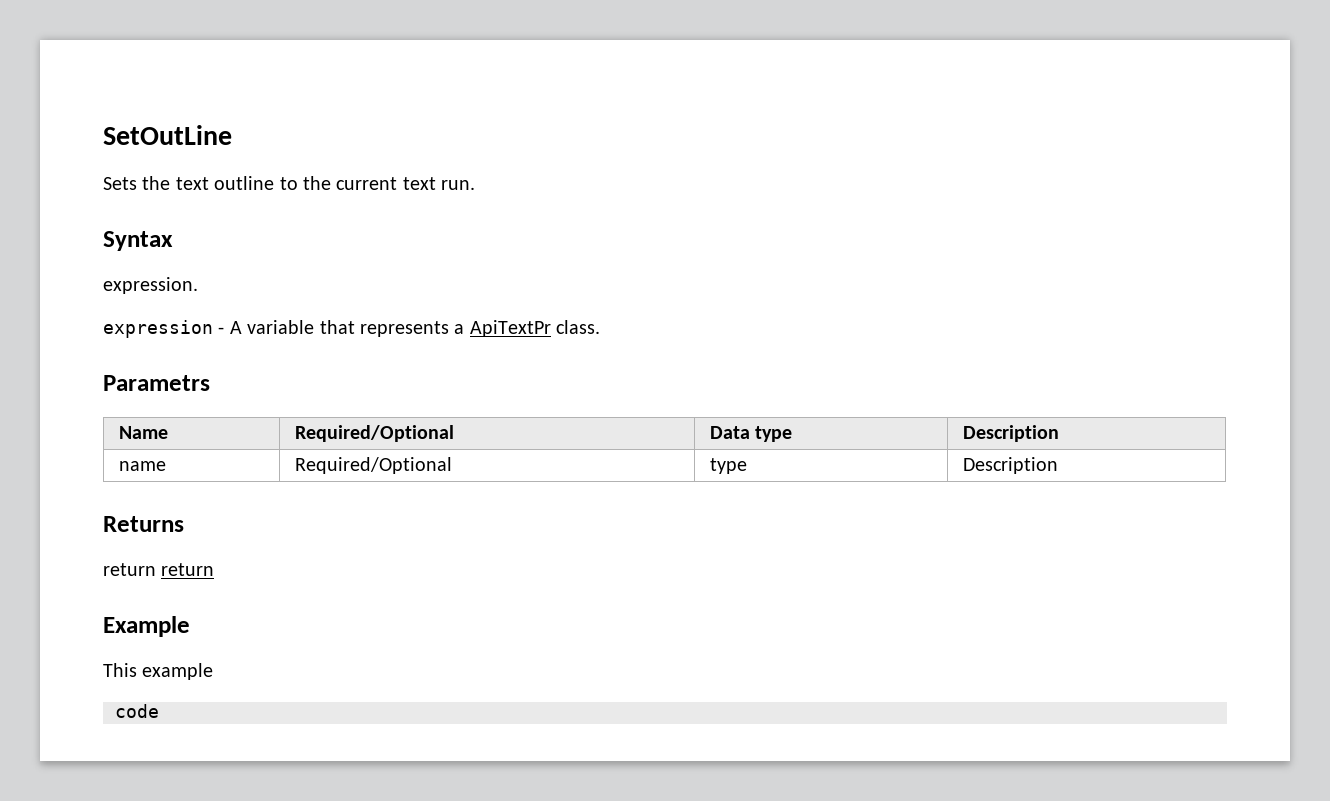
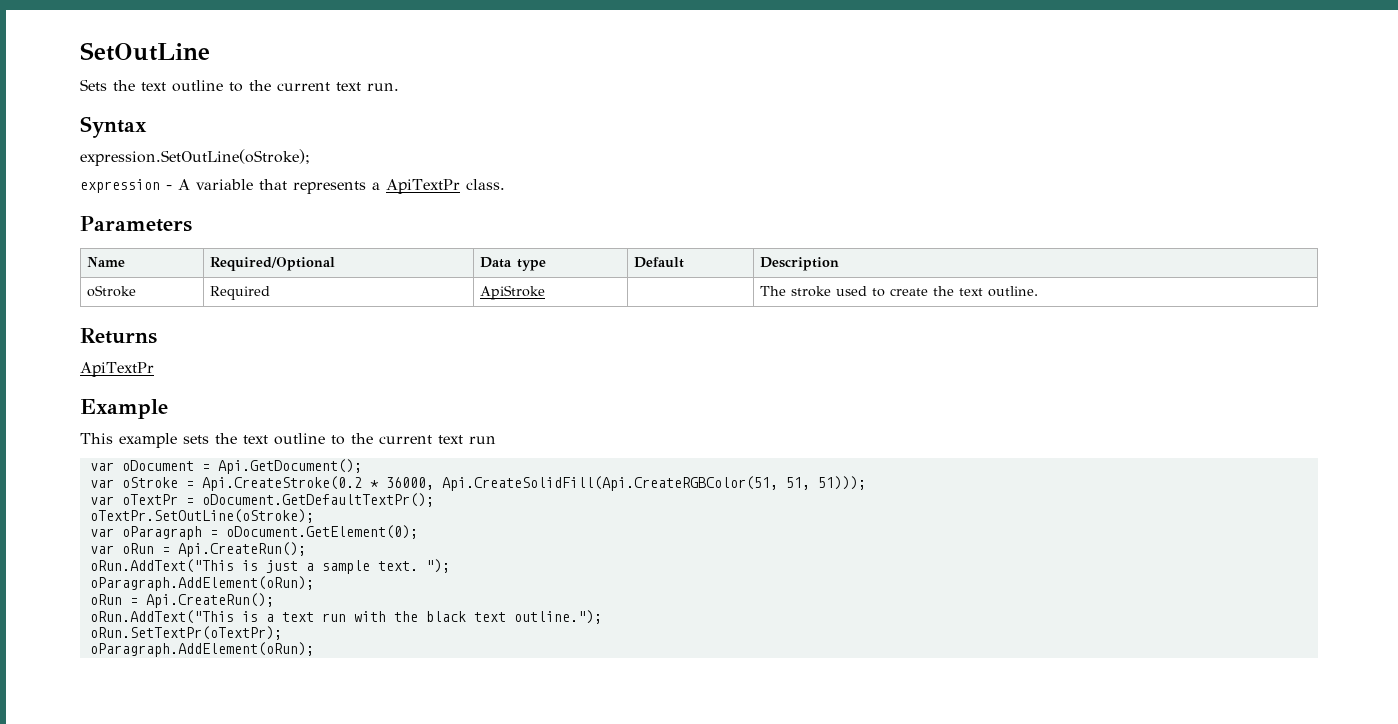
- expression.
+ expression.SetOutLine(oStroke);
- Parametrs
+ Parameters
- Name | Required/Optional | Data type | Description
- name | Required/Optional | type | Description
+ Name | Required/Optional | Data type | Default | Description
+ oStroke | Required | ApiStroke | | The stroke used to create the text outline.
  Returns
- return return
+ ApiTextPr
- This example
- code
+ This example sets the text outline to the current text run
+ var oDocument = Api.GetDocument();
+ var oStroke = Api.CreateStroke(0.2 * 36000, Api.CreateSolidFill(Api.CreateRGBColor(51, 51, 51)));
+ var oTextPr = oDocument.GetDefaultTextPr();
+ oTextPr.SetOutLine(oStroke);
+ var oParagraph = oDocument.GetElement(0);
+ var oRun = Api.CreateRun();
+ oRun.AddText("This is just a sample text. ");
+ oParagraph.AddElement(oRun);
+ oRun = Api.CreateRun();
+ oRun.AddText("This is a text run with the black text outline.");
+ oRun.SetTextPr(oTextPr);
+ oParagraph.AddElement(oRun);

